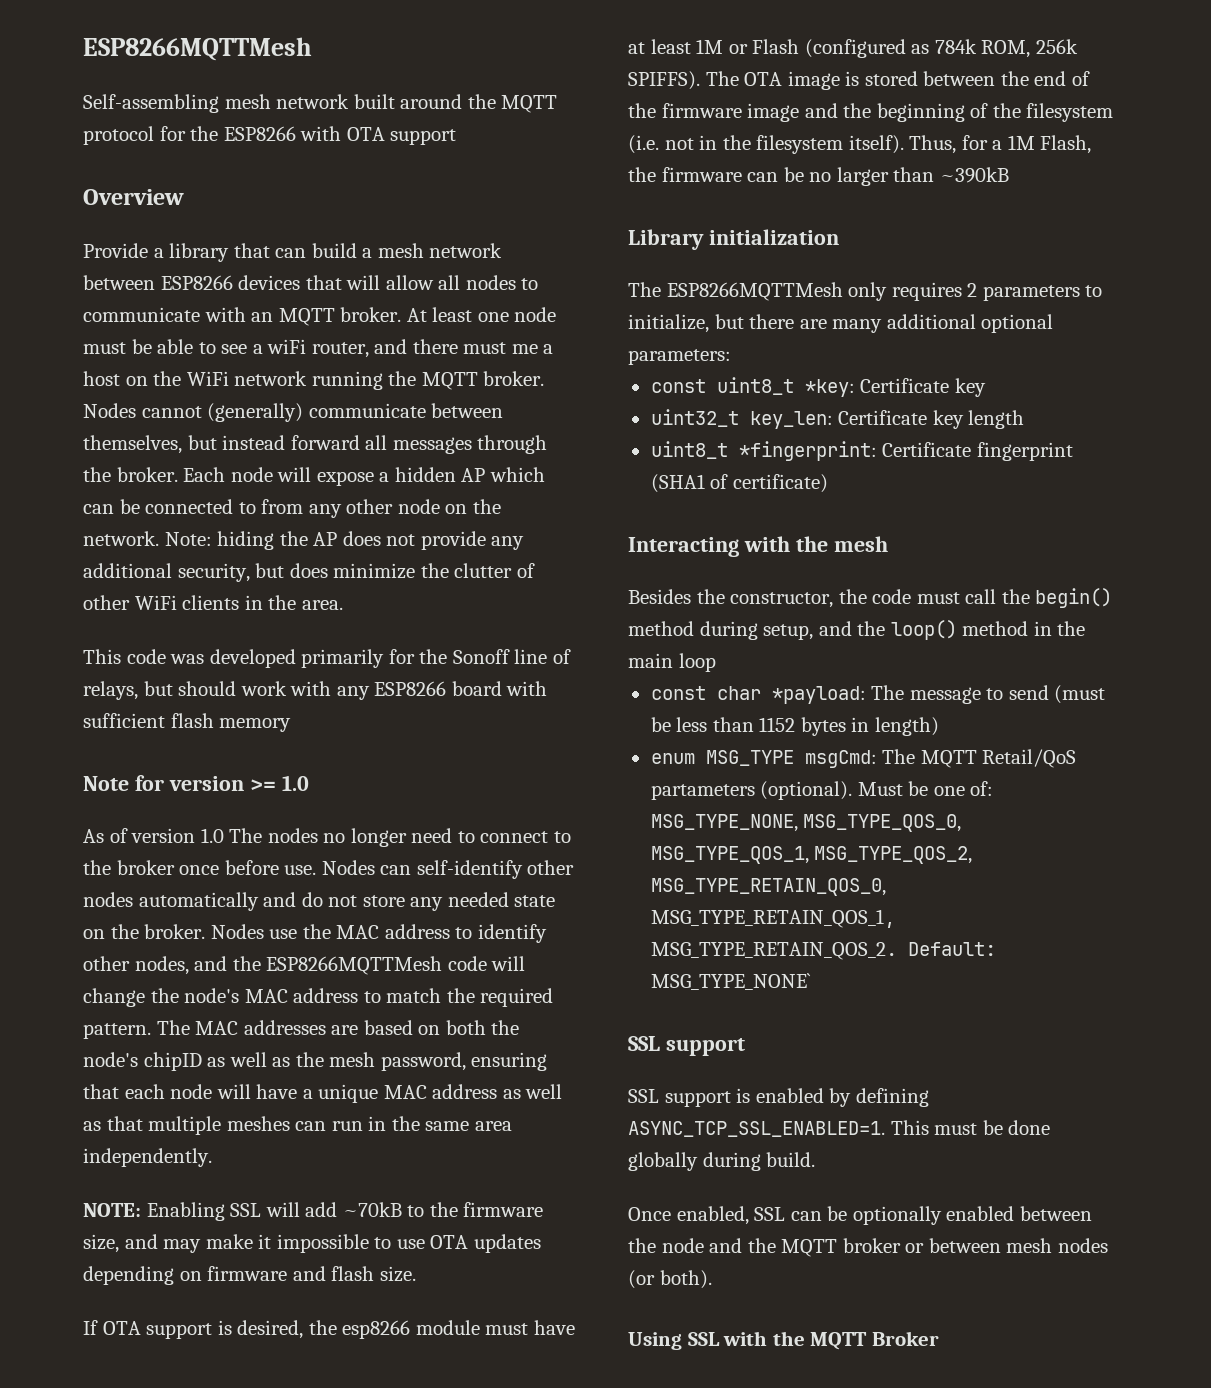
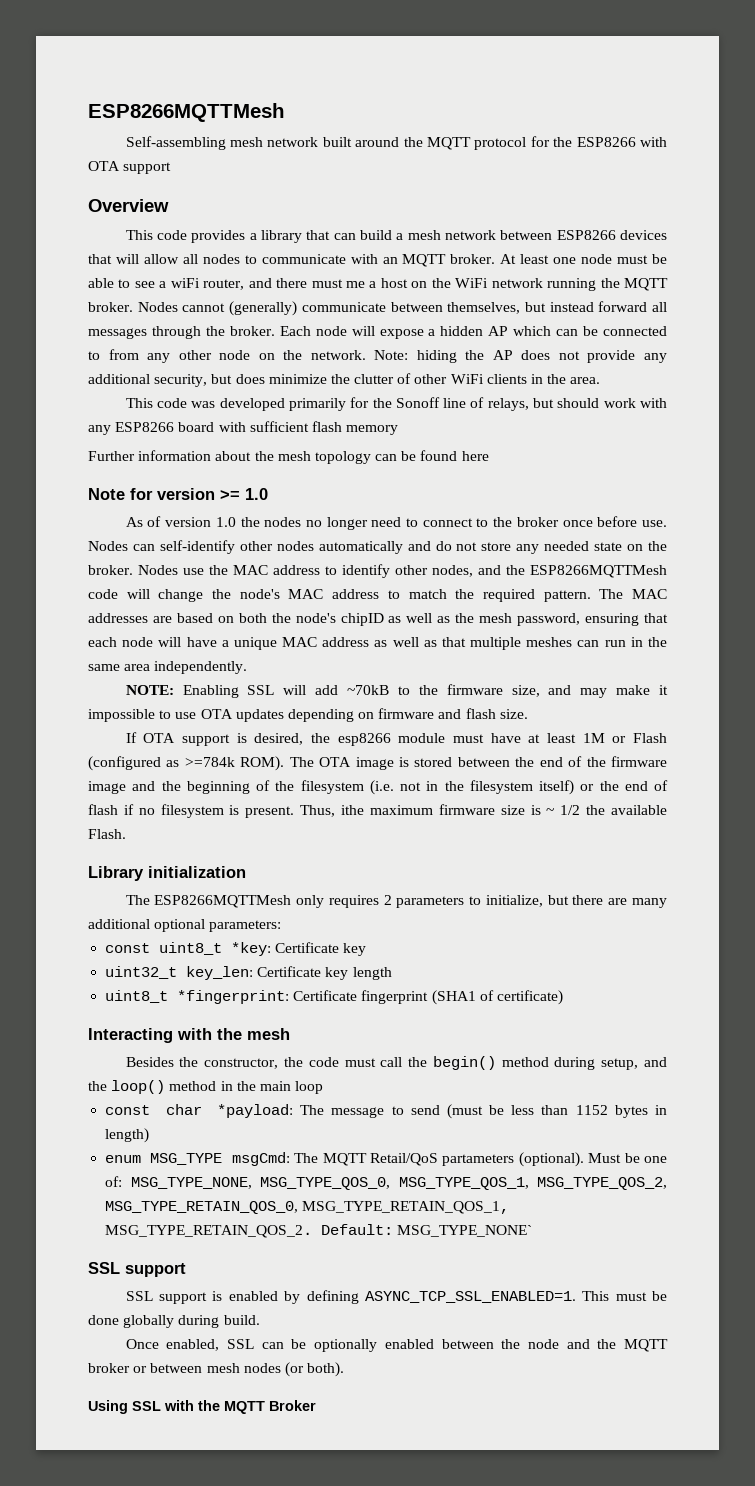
- Provide a library that can build a mesh network between ESP8266 devices that will allow all nodes to communicate with an MQTT broker.
+ This code provides a library that can build a mesh network between ESP8266 devices that will allow all nodes to communicate with an MQTT broker.
+ Further information about the mesh topology can be found here
- As of version 1.0 The nodes no longer need to connect to the broker once before use.
+ As of version 1.0 the nodes no longer need to connect to the broker once before use.
- If OTA support is desired, the esp8266 module must have at least 1M or Flash (configured as 784k ROM, 256k SPIFFS).
+ If OTA support is desired, the esp8266 module must have at least 1M or Flash (configured as >=784k ROM).
- The OTA image is stored between the end of the firmware image and the beginning of the filesystem (i.e. not in the filesystem itself). Thus, for a 1M Flash, the firmware can be no larger than ~390kB
+ The OTA image is stored between the end of the firmware image and the beginning of the filesystem (i.e. not in the filesystem itself) or the end of flash if no filesystem is present. Thus, ithe maximum firmware size is ~ 1/2 the available Flash.

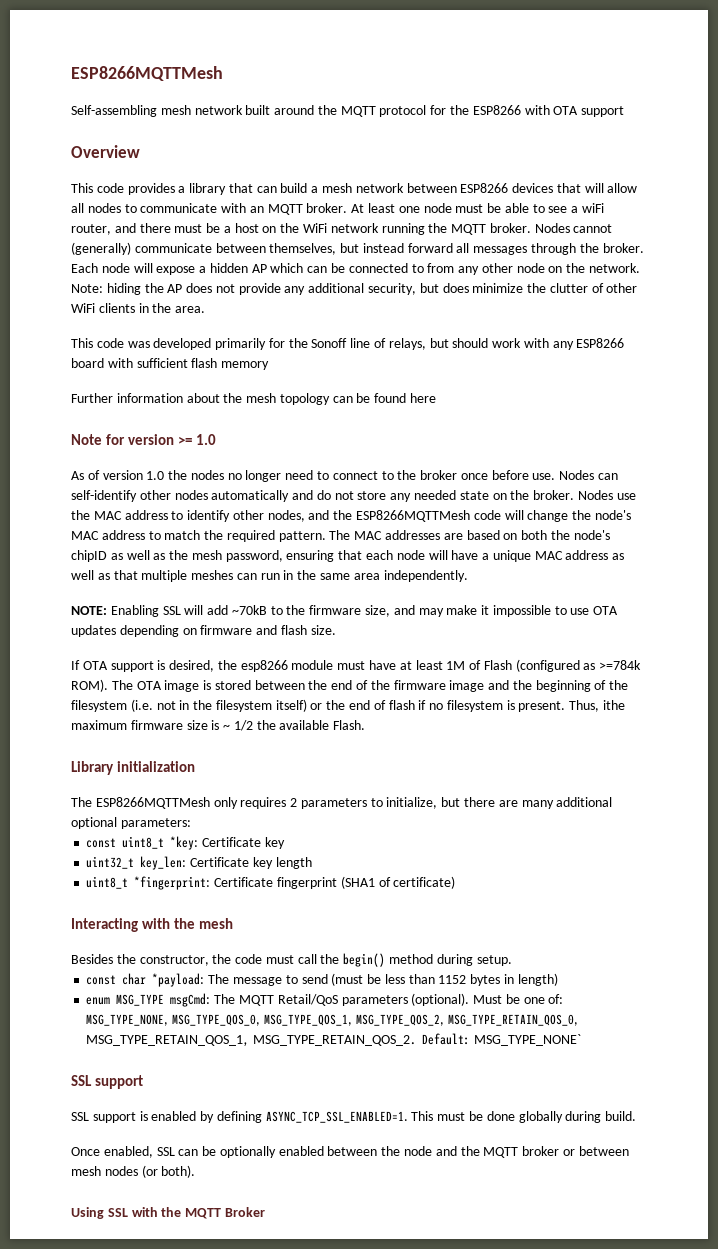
- At least one node must be able to see a wiFi router, and there must me a host on the WiFi network running the MQTT broker.
+ At least one node must be able to see a wiFi router, and there must be a host on the WiFi network running the MQTT broker.
- If OTA support is desired, the esp8266 module must have at least 1M or Flash (configured as >=784k ROM).
+ If OTA support is desired, the esp8266 module must have at least 1M of Flash (configured as >=784k ROM).
- Besides the constructor, the code must call the begin() method during setup, and the loop() method in the main loop
+ Besides the constructor, the code must call the begin() method during setup.
- enum MSG_TYPE msgCmd: The MQTT Retail/QoS partameters (optional).
+ enum MSG_TYPE msgCmd: The MQTT Retail/QoS parameters (optional).

